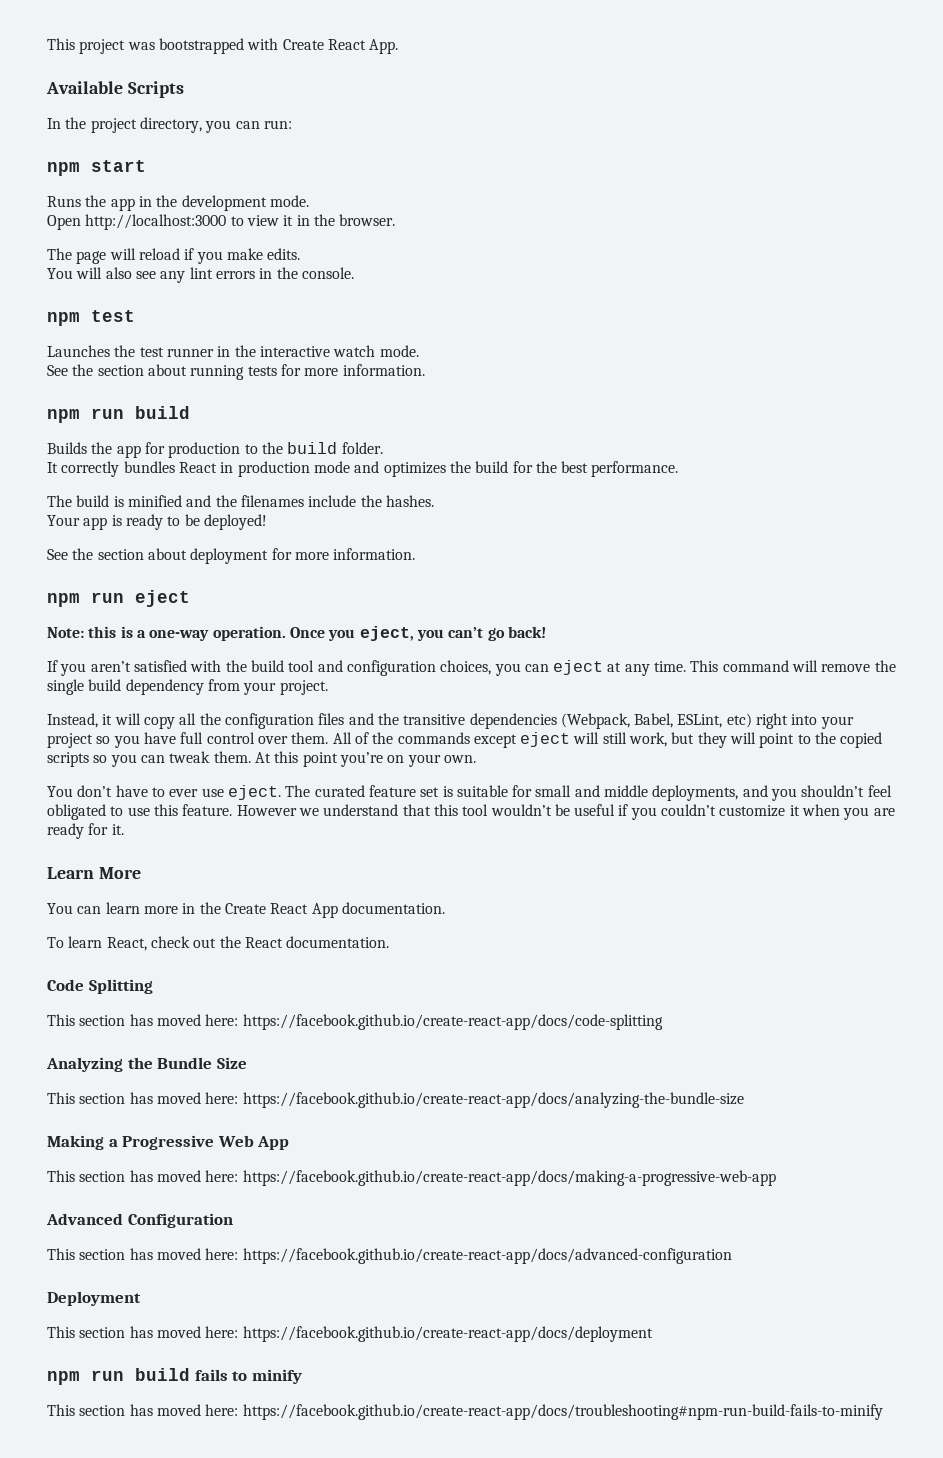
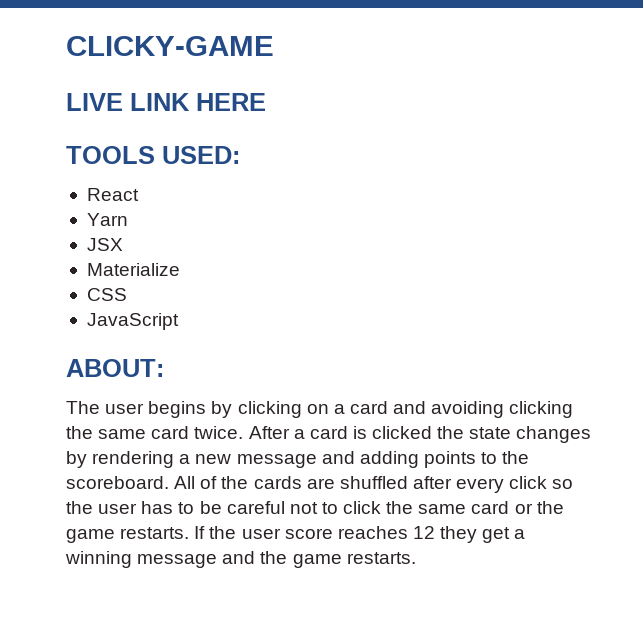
- This project was bootstrapped with Create React App.
- Available Scripts
- In the project directory, you can run:
- npm start
- Runs the app in the development mode.
- Open http://localhost:3000 to view it in the browser.
- The page will reload if you make edits.
- You will also see any lint errors in the console.
- npm test
- Launches the test runner in the interactive watch mode.
- See the section about running tests for more information.
- npm run build
- Builds the app for production to the build folder.
- It correctly bundles React in production mode and optimizes the build for the best performance.
- The build is minified and the filenames include the hashes.
- Your app is ready to be deployed!
- See the section about deployment for more information.
- npm run eject
- Note: this is a one-way operation. Once you eject, you can’t go back!
- If you aren’t satisfied with the build tool and configuration choices, you can eject at any time. This command will remove the single build dependency from your project.
- Instead, it will copy all the configuration files and the transitive dependencies (Webpack, Babel, ESLint, etc) right into your project so you have full control over them. All of the commands except eject will still work, but they will point to the copied scripts so you can tweak them. At this point you’re on your own.
- You don’t have to ever use eject. The curated feature set is suitable for small and middle deployments, and you shouldn’t feel obligated to use this feature. However we understand that this tool wouldn’t be useful if you couldn’t customize it when you are ready for it.
- Learn More
- You can learn more in the Create React App documentation.
- To learn React, check out the React documentation.
- Code Splitting
- This section has moved here: https://facebook.github.io/create-react-app/docs/code-splitting
- Analyzing the Bundle Size
- This section has moved here: https://facebook.github.io/create-react-app/docs/analyzing-the-bundle-size
- Making a Progressive Web App
- This section has moved here: https://facebook.github.io/create-react-app/docs/making-a-progressive-web-app
- Advanced Configuration
- This section has moved here: https://facebook.github.io/create-react-app/docs/advanced-configuration
- Deployment
- This section has moved here: https://facebook.github.io/create-react-app/docs/deployment
- npm run build fails to minify
- This section has moved here: https://facebook.github.io/create-react-app/docs/troubleshooting#npm-run-build-fails-to-minify
+ CLICKY-GAME
+ LIVE LINK HERE
+ TOOLS USED:
+ React
+ Yarn
+ JSX
+ Materialize
+ CSS
+ JavaScript
+ ABOUT:
+ The user begins by clicking on a card and avoiding clicking the same card twice. After a card is clicked the state changes by rendering a new message and adding points to the scoreboard. All of the cards are shuffled after every click so the user has to be careful not to click the same card or the game restarts. If the user score reaches 12 they get a winning message and the game restarts.

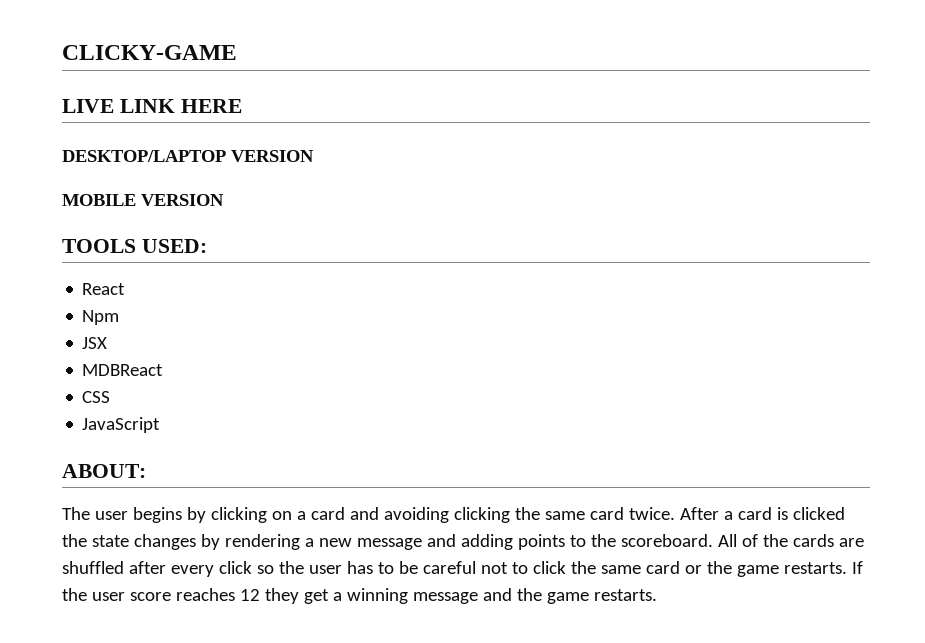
+ DESKTOP/LAPTOP VERSION
+ MOBILE VERSION
- Yarn
+ Npm
- Materialize
+ MDBReact

